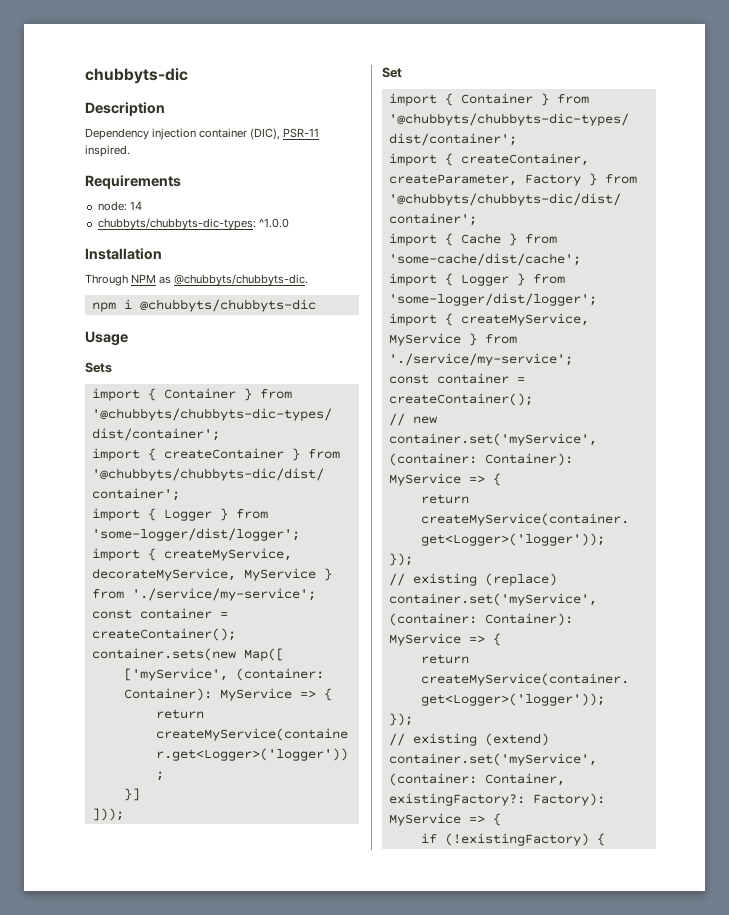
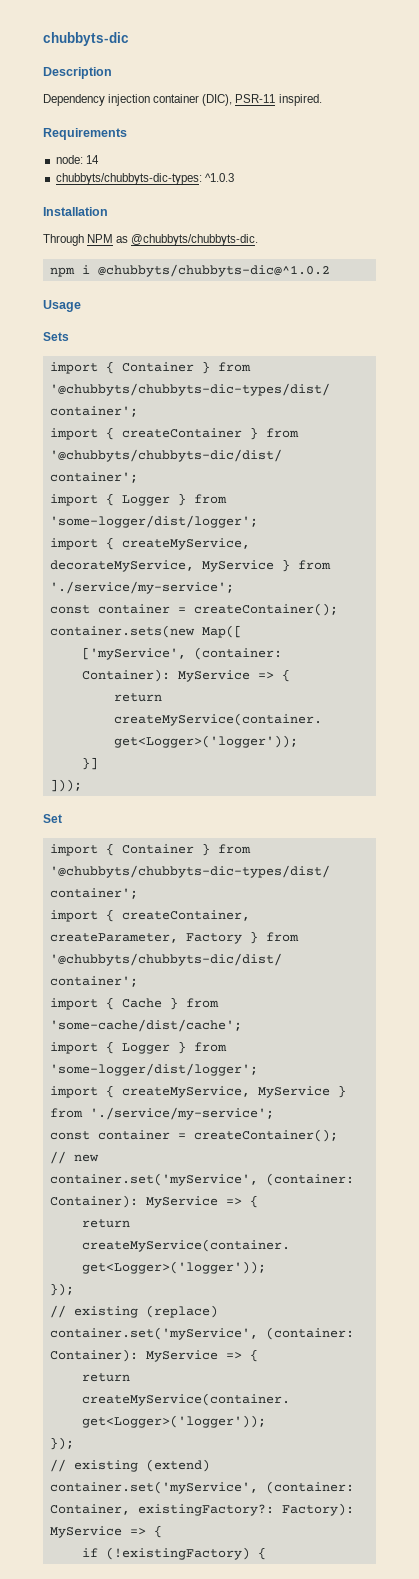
- chubbyts/chubbyts-dic-types: ^1.0.0
+ chubbyts/chubbyts-dic-types: ^1.0.3
- npm i @chubbyts/chubbyts-dic
+ npm i @chubbyts/chubbyts-dic@^1.0.2

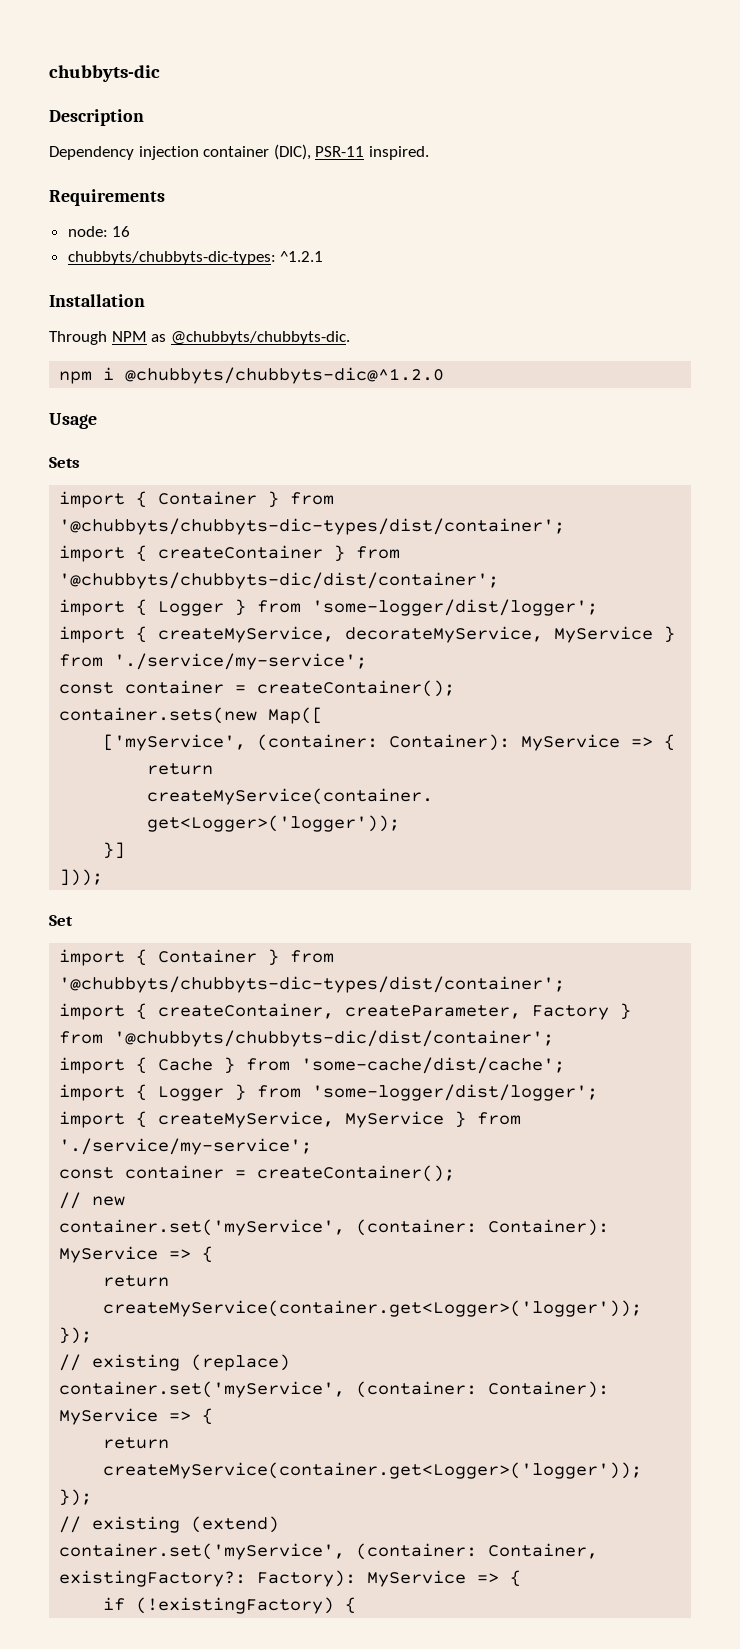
- node: 14
+ node: 16
- chubbyts/chubbyts-dic-types: ^1.0.3
+ chubbyts/chubbyts-dic-types: ^1.2.1
- npm i @chubbyts/chubbyts-dic@^1.0.2
+ npm i @chubbyts/chubbyts-dic@^1.2.0

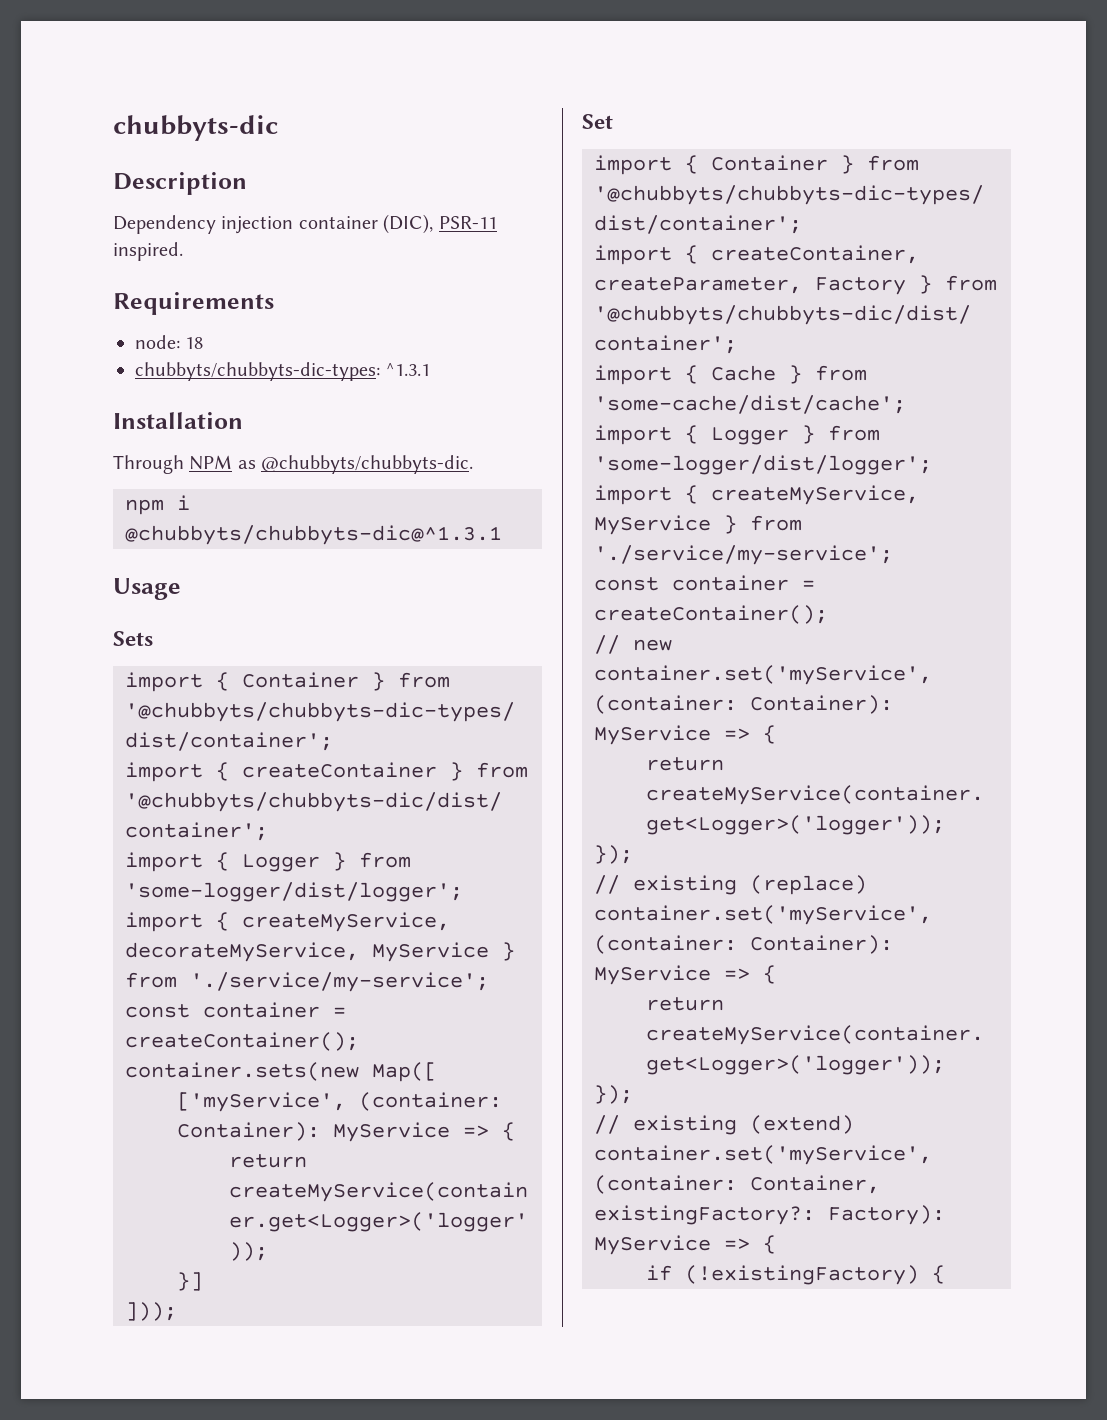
- node: 16
+ node: 18
- chubbyts/chubbyts-dic-types: ^1.2.1
+ chubbyts/chubbyts-dic-types: ^1.3.1
- npm i @chubbyts/chubbyts-dic@^1.2.0
+ npm i @chubbyts/chubbyts-dic@^1.3.1

